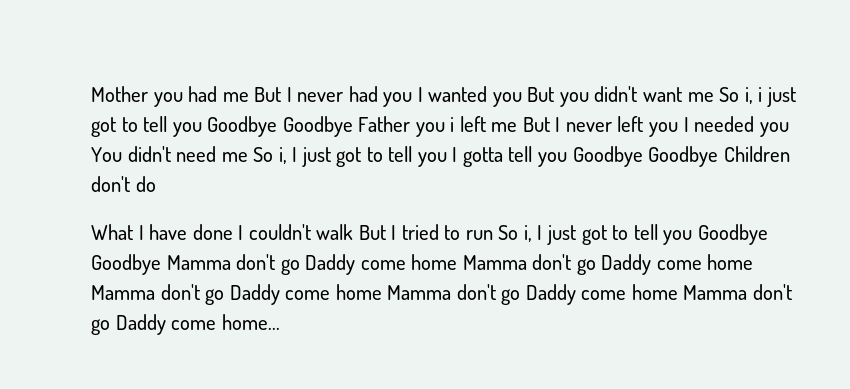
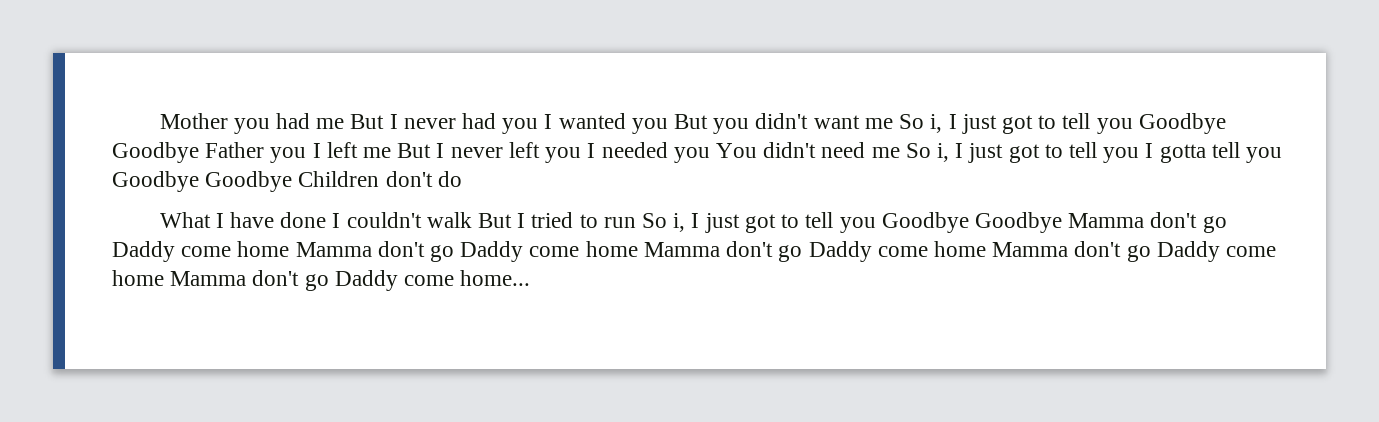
- Mother you had me But I never had you I wanted you But you didn't want me So i, i just got to tell you Goodbye Goodbye Father you i left me But I never left you I needed you You didn't need me So i, I just got to tell you I gotta tell you Goodbye Goodbye Children don't do
+ Mother you had me But I never had you I wanted you But you didn't want me So i, I just got to tell you Goodbye Goodbye Father you I left me But I never left you I needed you You didn't need me So i, I just got to tell you I gotta tell you Goodbye Goodbye Children don't do

